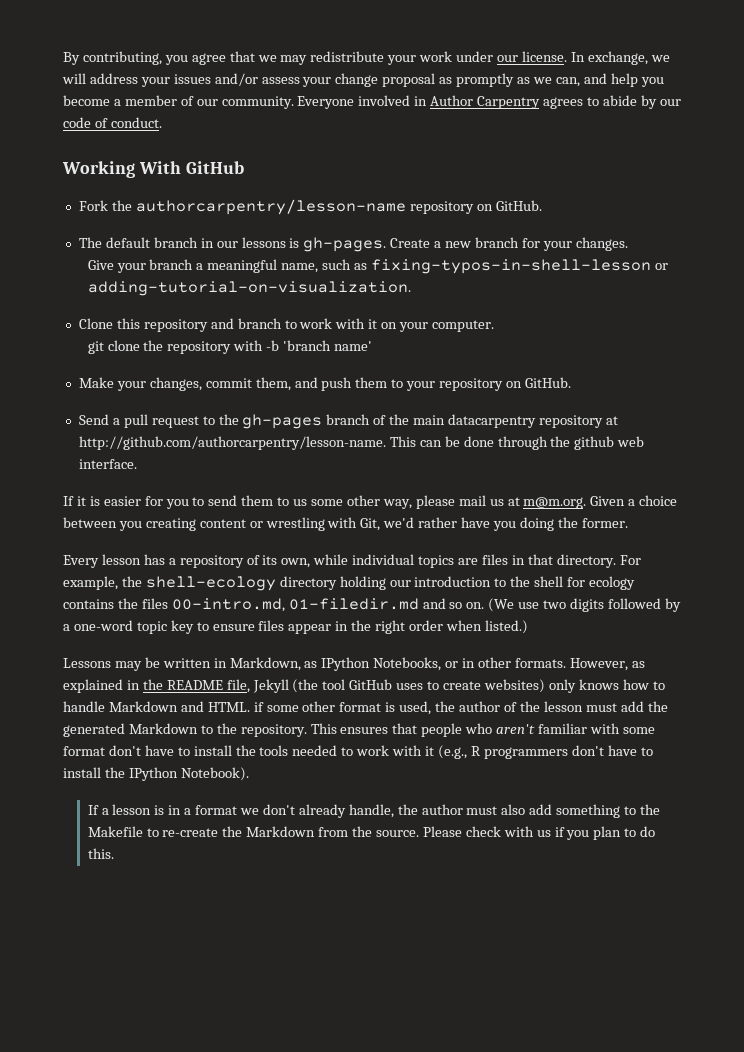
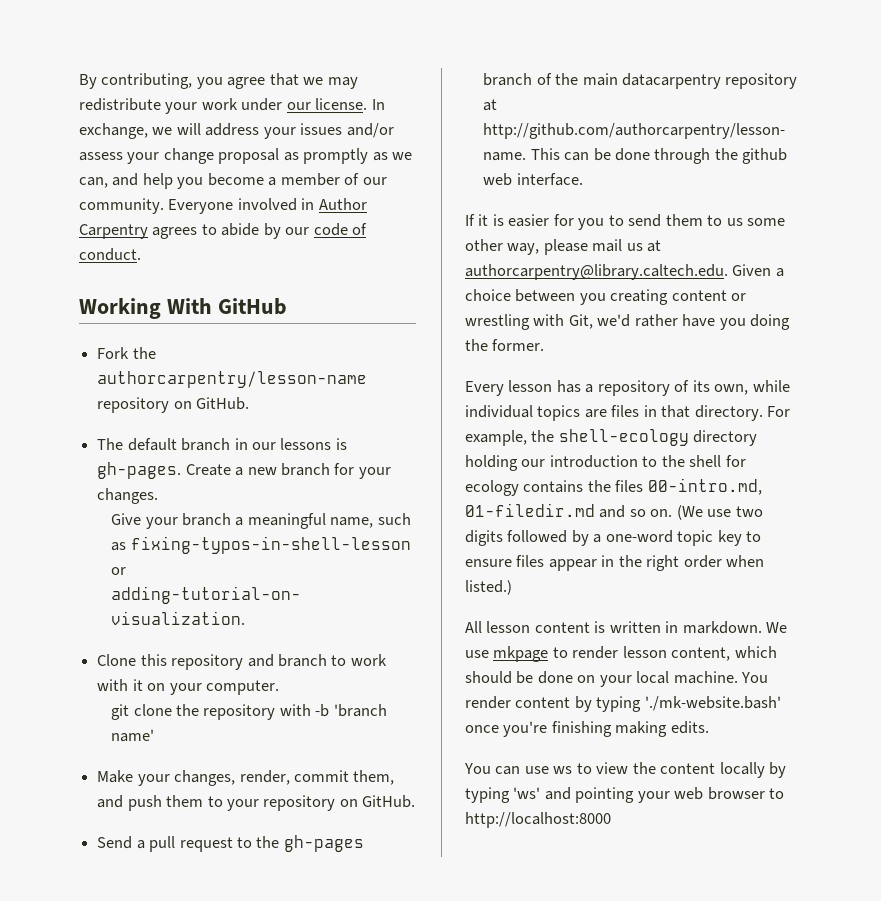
- Make your changes, commit them, and push them to your repository on GitHub.
+ Make your changes, render, commit them, and push them to your repository on GitHub.
- If it is easier for you to send them to us some other way, please mail us at m@m.org. Given a choice between you creating content or wrestling with Git, we'd rather have you doing the former.
+ If it is easier for you to send them to us some other way, please mail us at authorcarpentry@library.caltech.edu. Given a choice between you creating content or wrestling with Git, we'd rather have you doing the former.
- Lessons may be written in Markdown, as IPython Notebooks, or in other formats. However, as explained in the README file, Jekyll (the tool GitHub uses to create websites) only knows how to handle Markdown and HTML. if some other format is used, the author of the lesson must add the generated Markdown to the repository. This ensures that people who aren't familiar with some format don't have to install the tools needed to work with it (e.g., R programmers don't have to install the IPython Notebook).
- If a lesson is in a format we don't already handle, the author must also add something to the Makefile to re-create the Markdown from the source. Please check with us if you plan to do this.
+ All lesson content is written in markdown. We use mkpage to render lesson content, which should be done on your local machine. You render content by typing './mk-website.bash' once you're finishing making edits.
+ You can use ws to view the content locally by typing 'ws' and pointing your web browser to http://localhost:8000

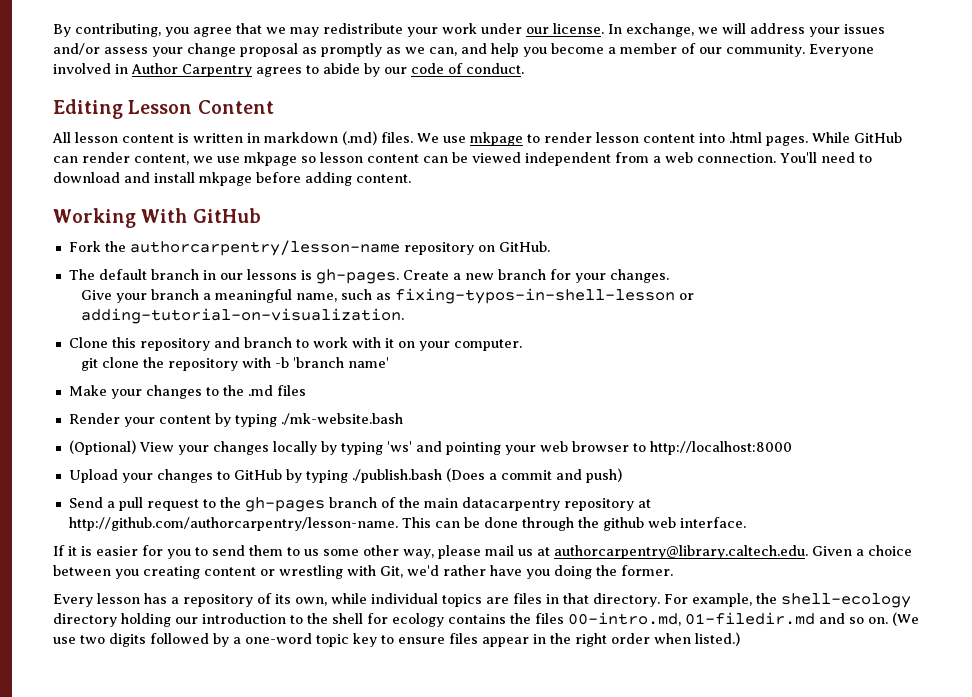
+ Editing Lesson Content
+ All lesson content is written in markdown (.md) files. We use mkpage to render lesson content into .html pages. While GitHub can render content, we use mkpage so lesson content can be viewed independent from a web connection. You'll need to download and install mkpage before adding content.
- Make your changes, render, commit them, and push them to your repository on GitHub.
+ Make your changes to the .md files
+ Render your content by typing ./mk-website.bash
+ (Optional) View your changes locally by typing 'ws' and pointing your web browser to http://localhost:8000
+ Upload your changes to GitHub by typing ./publish.bash (Does a commit and push)
- All lesson content is written in markdown. We use mkpage to render lesson content, which should be done on your local machine. You render content by typing './mk-website.bash' once you're finishing making edits.
- You can use ws to view the content locally by typing 'ws' and pointing your web browser to http://localhost:8000

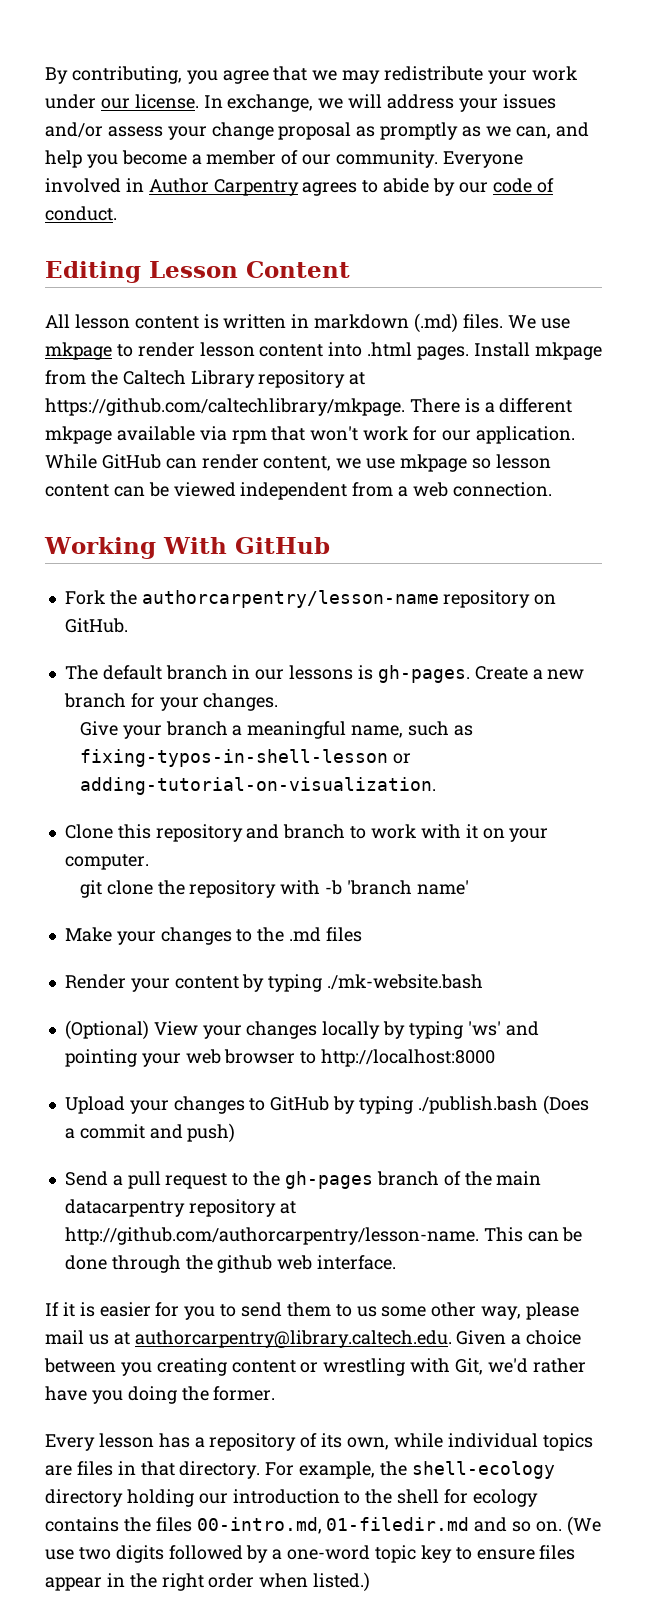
+ Install mkpage from the Caltech Library repository at https://github.com/caltechlibrary/mkpage. There is a different mkpage available via rpm that won't work for our application.
- You'll need to download and install mkpage before adding content.

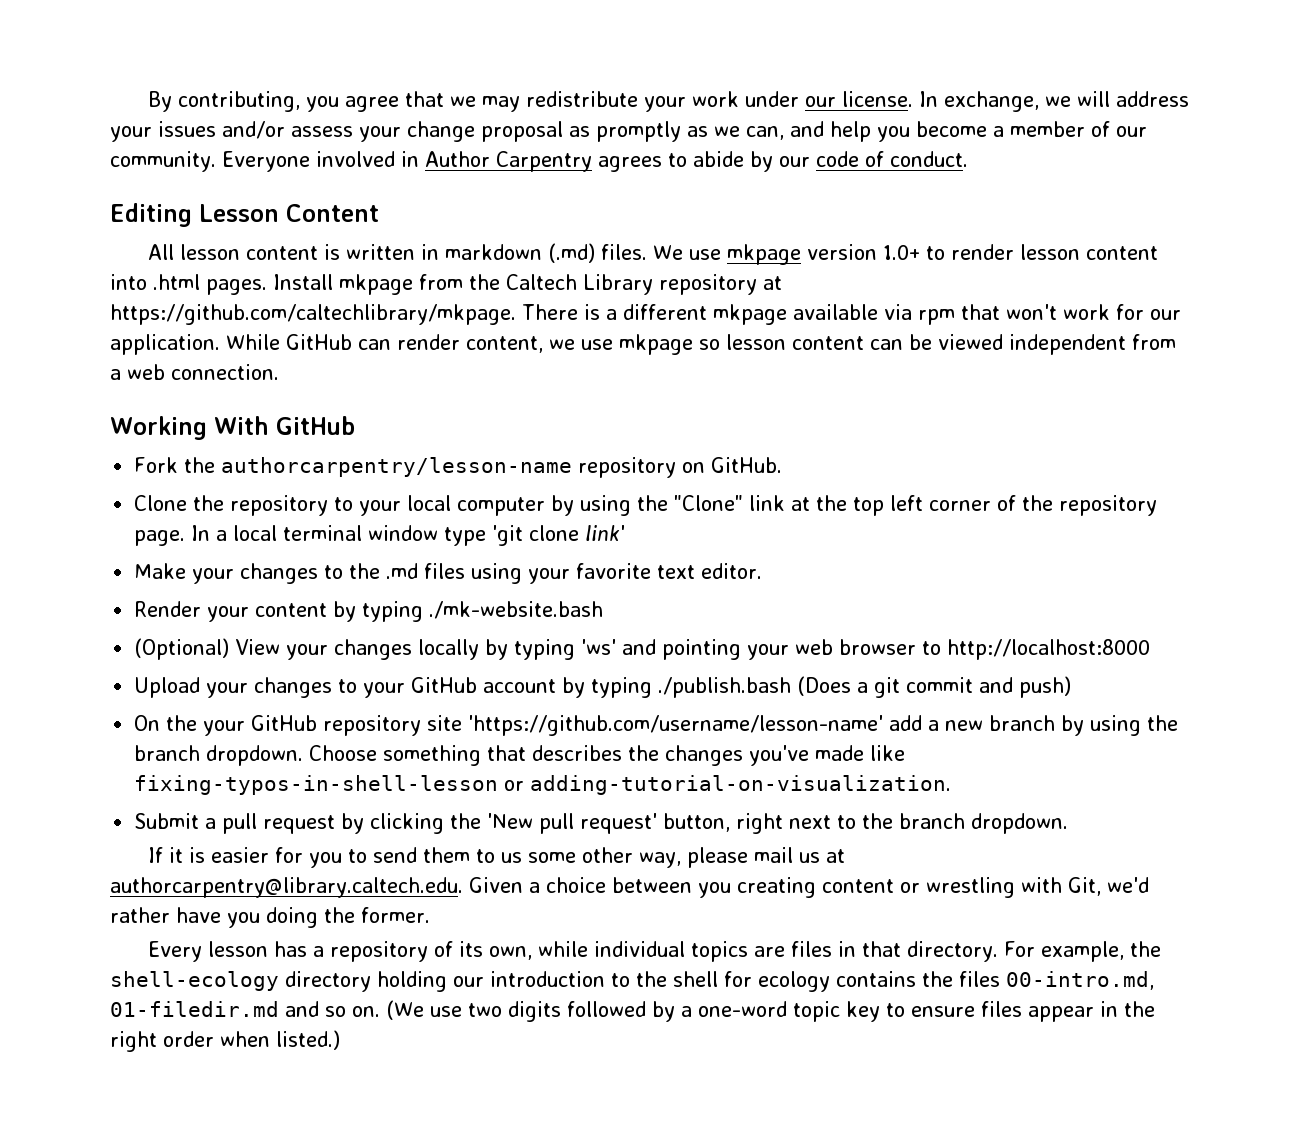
- We use mkpage to render lesson content into .html pages.
+ We use mkpage version 1.0+ to render lesson content into .html pages.
- The default branch in our lessons is gh-pages. Create a new branch for your changes.
- Give your branch a meaningful name, such as fixing-typos-in-shell-lesson or adding-tutorial-on-visualization.
- Clone this repository and branch to work with it on your computer.
- git clone the repository with -b 'branch name'
+ Clone the repository to your local computer by using the "Clone" link at the top left corner of the repository page. In a local terminal window type 'git clone link'
- Make your changes to the .md files
+ Make your changes to the .md files using your favorite text editor.
- Upload your changes to GitHub by typing ./publish.bash (Does a commit and push)
+ Upload your changes to your GitHub account by typing ./publish.bash (Does a git commit and push)
- Send a pull request to the gh-pages branch of the main datacarpentry repository at http://github.com/authorcarpentry/lesson-name. This can be done through the github web interface.
+ On the your GitHub repository site 'https://github.com/username/lesson-name' add a new branch by using the branch dropdown. Choose something that describes the changes you've made like fixing-typos-in-shell-lesson or adding-tutorial-on-visualization.
+ Submit a pull request by clicking the 'New pull request' button, right next to the branch dropdown.

